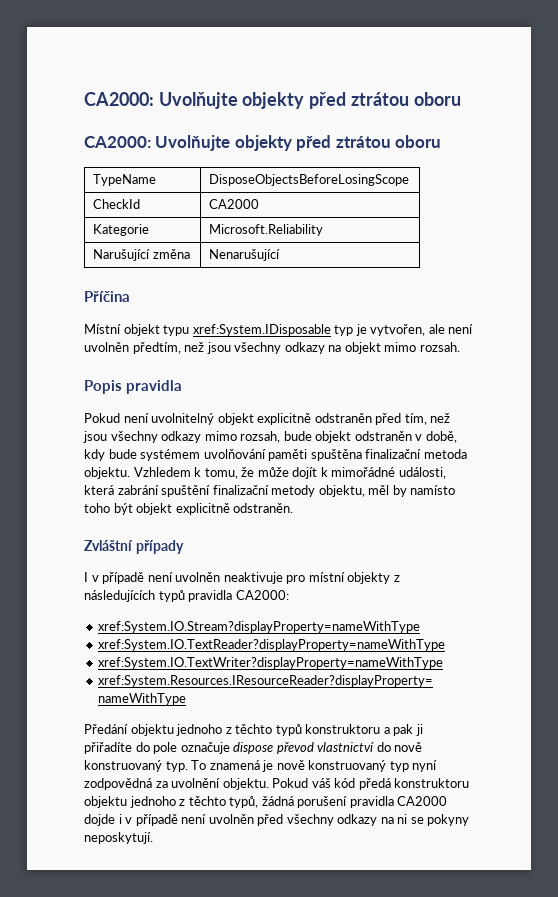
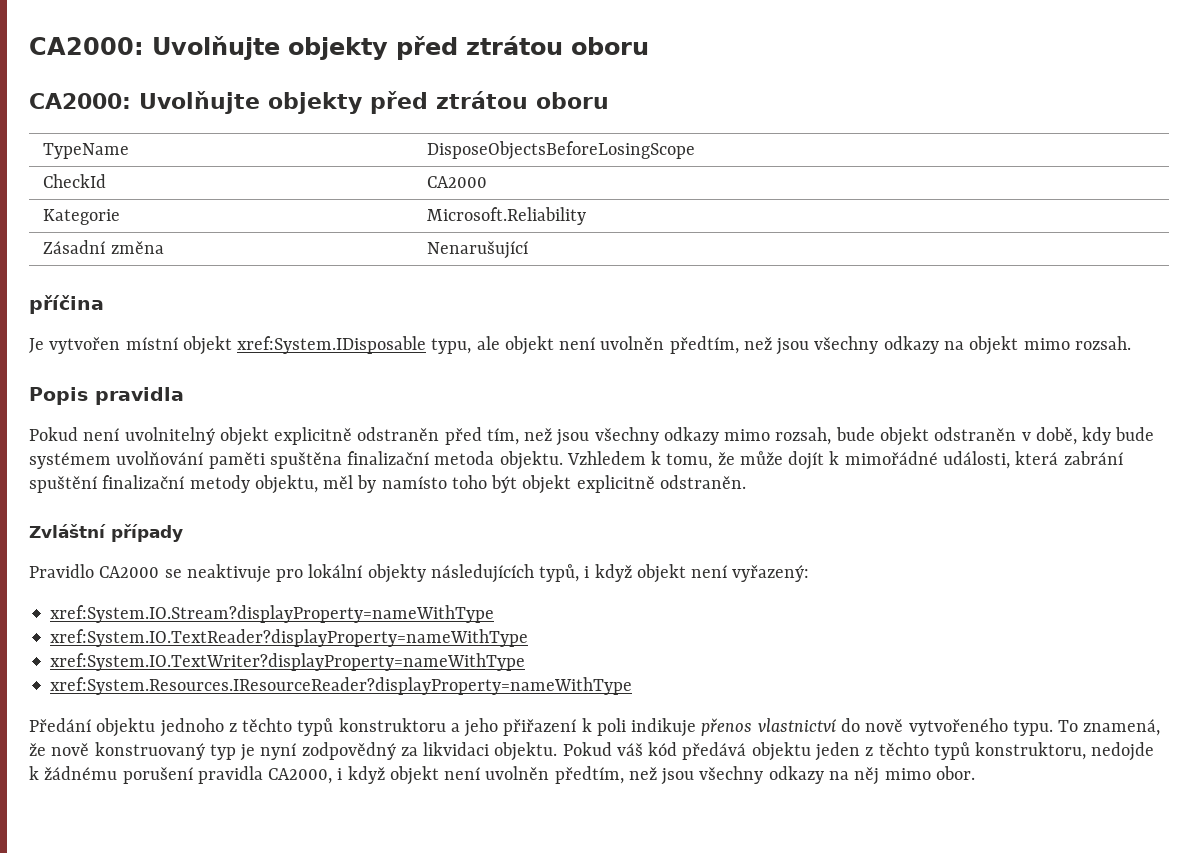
- Narušující změna | Nenarušující
+ Zásadní změna | Nenarušující
- Příčina
- Místní objekt typu xref:System.IDisposable typ je vytvořen, ale není uvolněn předtím, než jsou všechny odkazy na objekt mimo rozsah.
+ příčina
+ Je vytvořen místní objekt xref:System.IDisposable typu, ale objekt není uvolněn předtím, než jsou všechny odkazy na objekt mimo rozsah.
- I v případě není uvolněn neaktivuje pro místní objekty z následujících typů pravidla CA2000:
+ Pravidlo CA2000 se neaktivuje pro lokální objekty následujících typů, i když objekt není vyřazený:
- Předání objektu jednoho z těchto typů konstruktoru a pak ji přiřadíte do pole označuje dispose převod vlastnictví do nově konstruovaný typ. To znamená je nově konstruovaný typ nyní zodpovědná za uvolnění objektu. Pokud váš kód předá konstruktoru objektu jednoho z těchto typů, žádná porušení pravidla CA2000 dojde i v případě není uvolněn před všechny odkazy na ni se pokyny neposkytují.
+ Předání objektu jednoho z těchto typů konstruktoru a jeho přiřazení k poli indikuje přenos vlastnictví do nově vytvořeného typu. To znamená, že nově konstruovaný typ je nyní zodpovědný za likvidaci objektu. Pokud váš kód předává objektu jeden z těchto typů konstruktoru, nedojde k žádnému porušení pravidla CA2000, i když objekt není uvolněn předtím, než jsou všechny odkazy na něj mimo obor.

